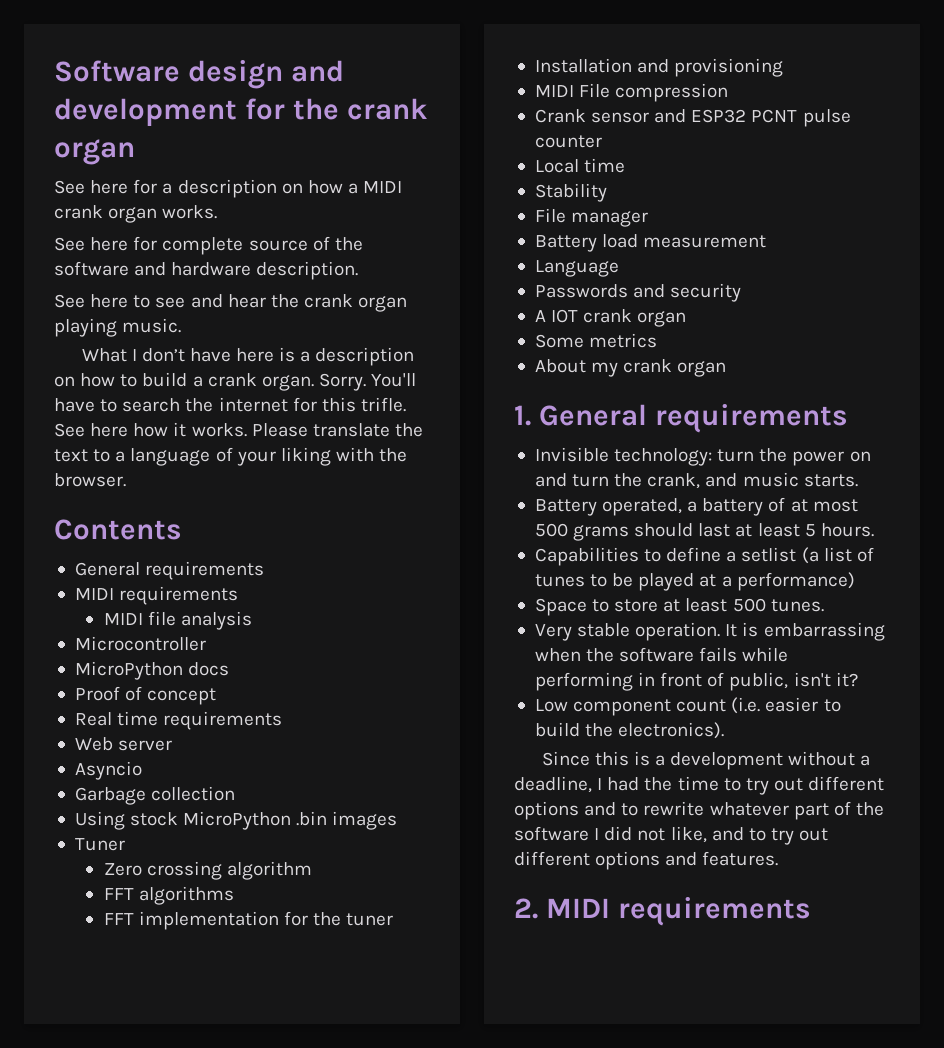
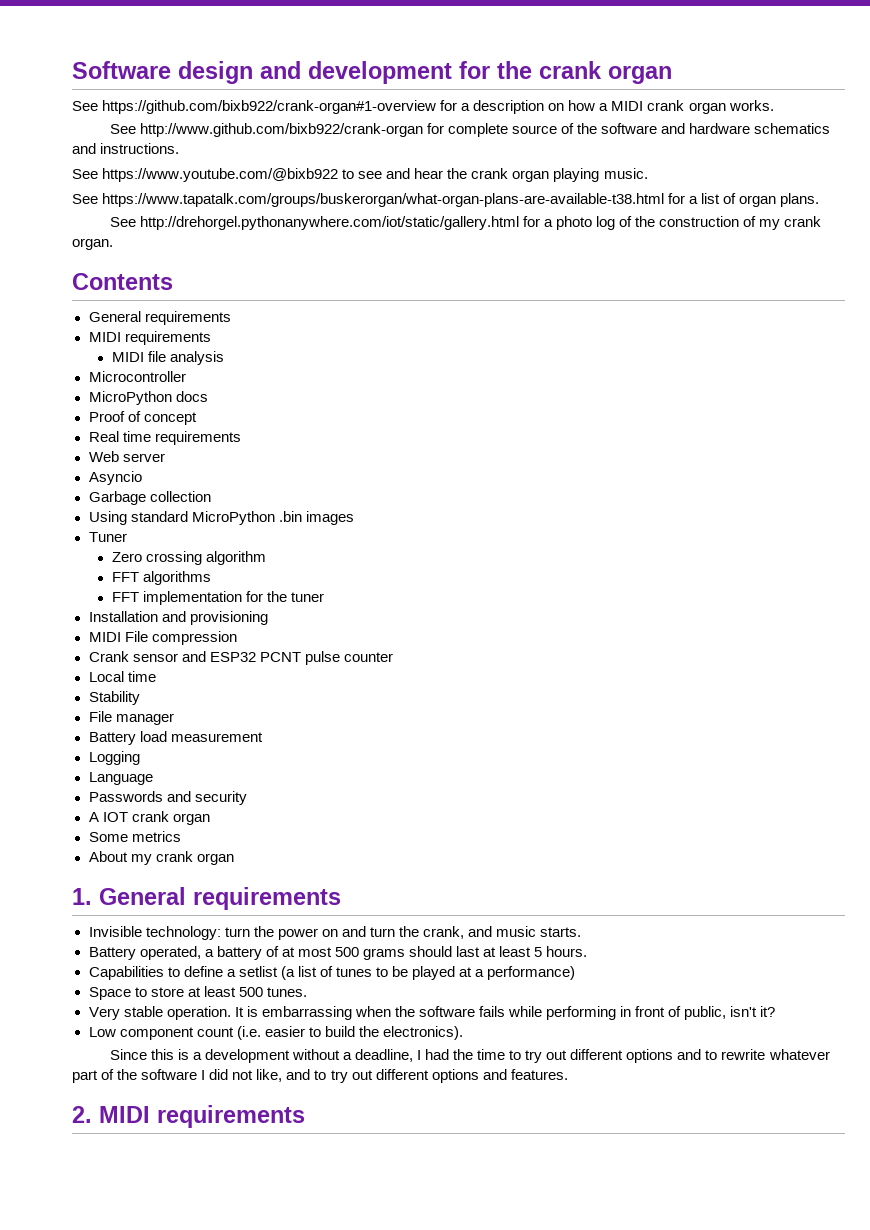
- See here for a description on how a MIDI crank organ works.
+ See https://github.com/bixb922/crank-organ#1-overview for a description on how a MIDI crank organ works.
- See here for complete source of the software and hardware description.
- See here to see and hear the crank organ playing music.
+ See http://www.github.com/bixb922/crank-organ for complete source of the software and hardware schematics and instructions.
+ See https://www.youtube.com/@bixb922 to see and hear the crank organ playing music.
- What I don’t have here is a description on how to build a crank organ. Sorry. You'll have to search the internet for this trifle. See here how it works. Please translate the text to a language of your liking with the browser.
+ See https://www.tapatalk.com/groups/buskerorgan/what-organ-plans-are-available-t38.html for a list of organ plans.
+ See http://drehorgel.pythonanywhere.com/iot/static/gallery.html for a photo log of the construction of my crank organ.
- Using stock MicroPython .bin images
+ Using standard MicroPython .bin images
+ Logging

